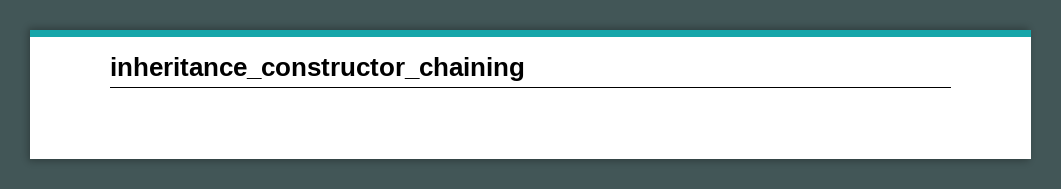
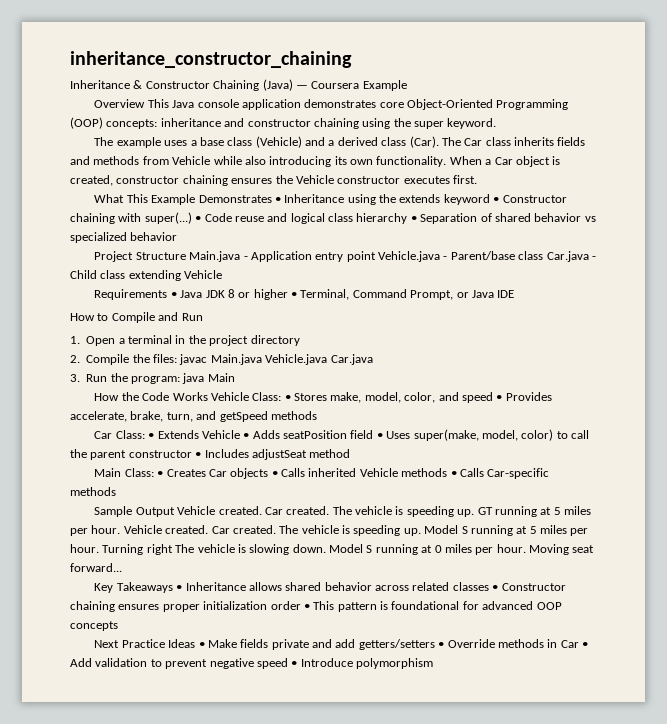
+ Inheritance & Constructor Chaining (Java) — Coursera Example
+ Overview This Java console application demonstrates core Object-Oriented Programming (OOP) concepts: inheritance and constructor chaining using the super keyword.
+ The example uses a base class (Vehicle) and a derived class (Car). The Car class inherits fields and methods from Vehicle while also introducing its own functionality. When a Car object is created, constructor chaining ensures the Vehicle constructor executes first.
+ What This Example Demonstrates • Inheritance using the extends keyword • Constructor chaining with super(...) • Code reuse and logical class hierarchy • Separation of shared behavior vs specialized behavior
+ Project Structure Main.java - Application entry point Vehicle.java - Parent/base class Car.java - Child class extending Vehicle
+ Requirements • Java JDK 8 or higher • Terminal, Command Prompt, or Java IDE
+ How to Compile and Run
+ 1. Open a terminal in the project directory
+ 2. Compile the files: javac Main.java Vehicle.java Car.java
+ 3. Run the program: java Main
+ How the Code Works Vehicle Class: • Stores make, model, color, and speed • Provides accelerate, brake, turn, and getSpeed methods
+ Car Class: • Extends Vehicle • Adds seatPosition field • Uses super(make, model, color) to call the parent constructor • Includes adjustSeat method
+ Main Class: • Creates Car objects • Calls inherited Vehicle methods • Calls Car-specific methods
+ Sample Output Vehicle created. Car created. The vehicle is speeding up. GT running at 5 miles per hour. Vehicle created. Car created. The vehicle is speeding up. Model S running at 5 miles per hour. Turning right The vehicle is slowing down. Model S running at 0 miles per hour. Moving seat forward...
+ Key Takeaways • Inheritance allows shared behavior across related classes • Constructor chaining ensures proper initialization order • This pattern is foundational for advanced OOP concepts
+ Next Practice Ideas • Make fields private and add getters/setters • Override methods in Car • Add validation to prevent negative speed • Introduce polymorphism

